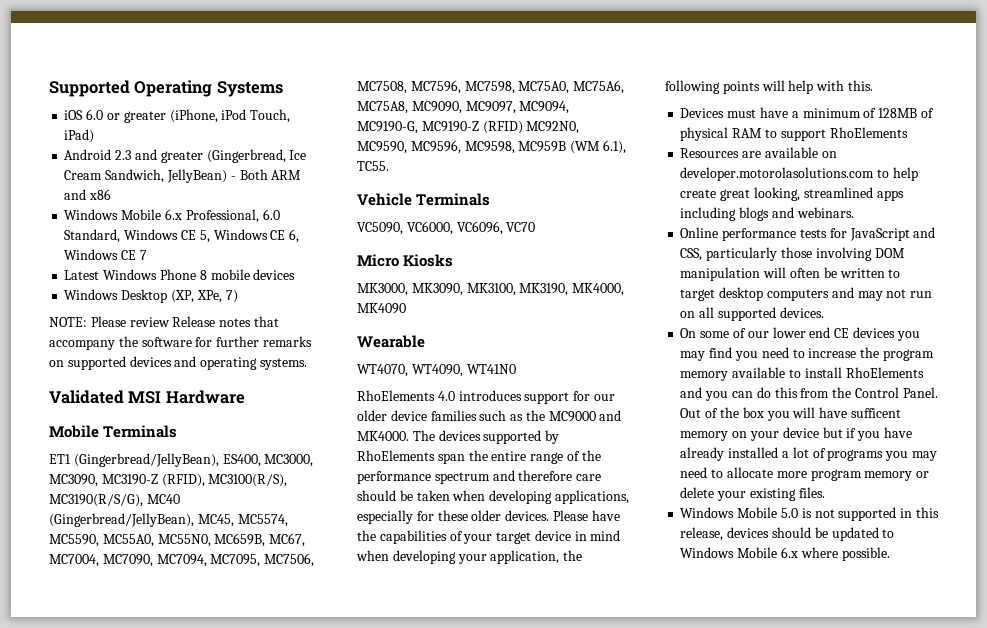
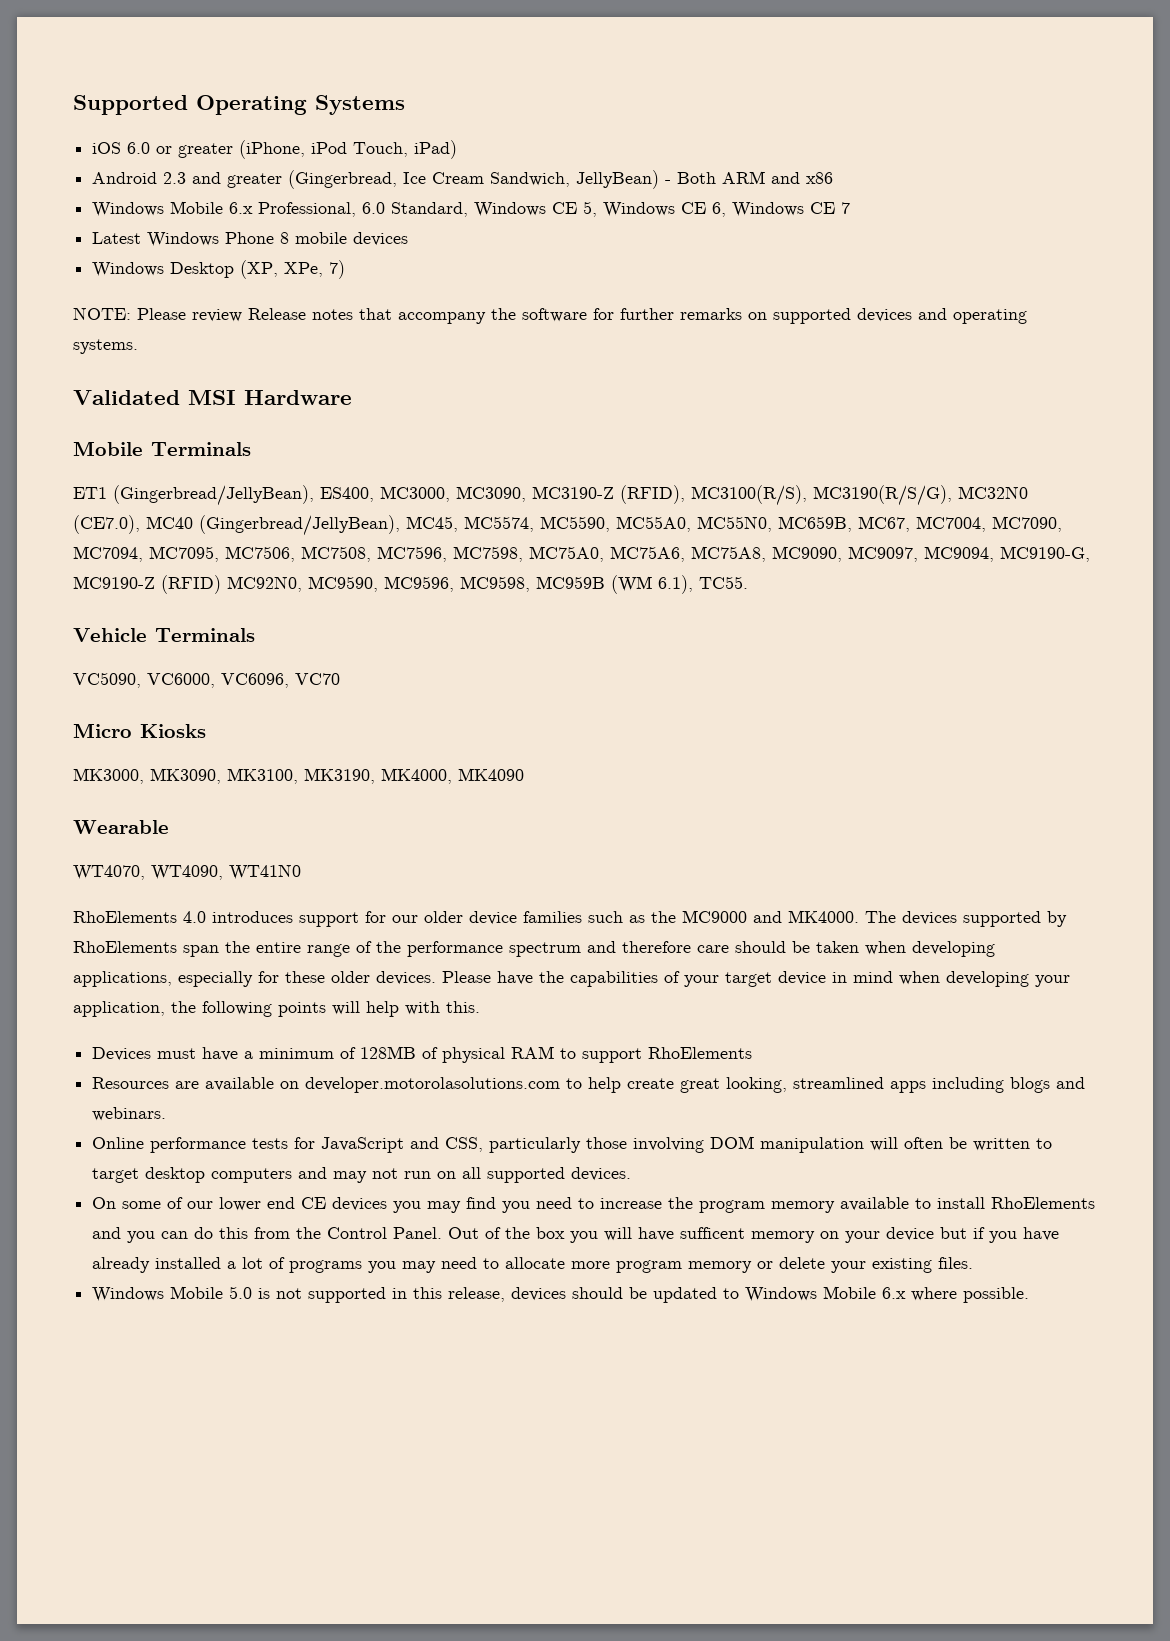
- ET1 (Gingerbread/JellyBean), ES400, MC3000, MC3090, MC3190-Z (RFID), MC3100(R/S), MC3190(R/S/G), MC40 (Gingerbread/JellyBean), MC45, MC5574, MC5590, MC55A0, MC55N0, MC659B, MC67, MC7004, MC7090, MC7094, MC7095, MC7506, MC7508, MC7596, MC7598, MC75A0, MC75A6, MC75A8, MC9090, MC9097, MC9094, MC9190-G, MC9190-Z (RFID) MC92N0, MC9590, MC9596, MC9598, MC959B (WM 6.1), TC55.
+ ET1 (Gingerbread/JellyBean), ES400, MC3000, MC3090, MC3190-Z (RFID), MC3100(R/S), MC3190(R/S/G), MC32N0 (CE7.0), MC40 (Gingerbread/JellyBean), MC45, MC5574, MC5590, MC55A0, MC55N0, MC659B, MC67, MC7004, MC7090, MC7094, MC7095, MC7506, MC7508, MC7596, MC7598, MC75A0, MC75A6, MC75A8, MC9090, MC9097, MC9094, MC9190-G, MC9190-Z (RFID) MC92N0, MC9590, MC9596, MC9598, MC959B (WM 6.1), TC55.

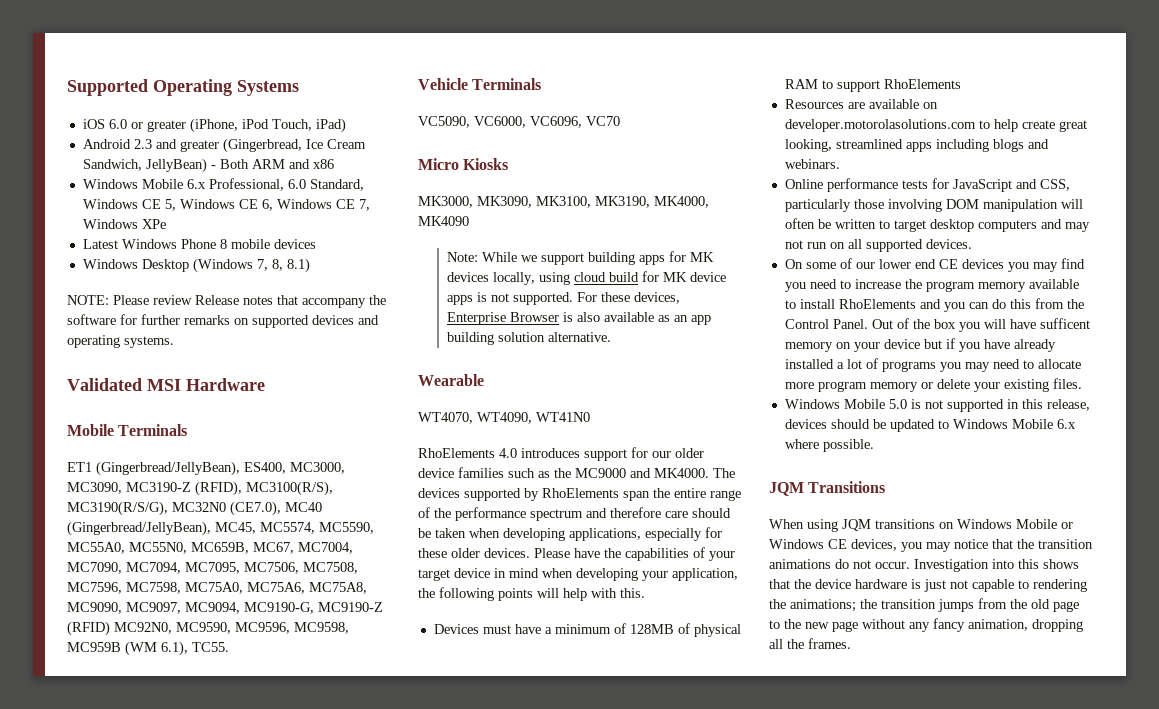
- Windows Mobile 6.x Professional, 6.0 Standard, Windows CE 5, Windows CE 6, Windows CE 7
+ Windows Mobile 6.x Professional, 6.0 Standard, Windows CE 5, Windows CE 6, Windows CE 7, Windows XPe
- Windows Desktop (XP, XPe, 7)
+ Windows Desktop (Windows 7, 8, 8.1)
+ Note: While we support building apps for MK devices locally, using cloud build for MK device apps is not supported. For these devices, Enterprise Browser is also available as an app building solution alternative.
+ JQM Transitions
+ When using JQM transitions on Windows Mobile or Windows CE devices, you may notice that the transition animations do not occur. Investigation into this shows that the device hardware is just not capable to rendering the animations; the transition jumps from the old page to the new page without any fancy animation, dropping all the frames.

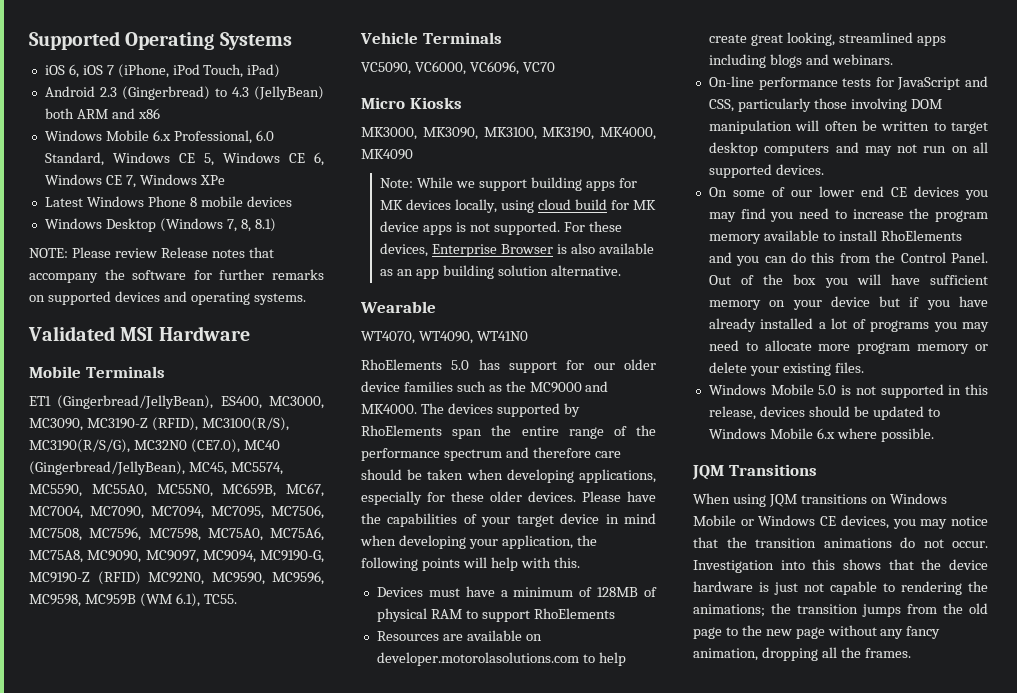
- iOS 6.0 or greater (iPhone, iPod Touch, iPad)
+ iOS 6, iOS 7 (iPhone, iPod Touch, iPad)
- Android 2.3 and greater (Gingerbread, Ice Cream Sandwich, JellyBean) - Both ARM and x86
+ Android 2.3 (Gingerbread) to 4.3 (JellyBean) both ARM and x86
- RhoElements 4.0 introduces support for our older device families such as the MC9000 and MK4000.
+ RhoElements 5.0 has support for our older device families such as the MC9000 and MK4000.
- Online performance tests for JavaScript and CSS, particularly those involving DOM manipulation will often be written to target desktop computers and may not run on all supported devices.
+ On-line performance tests for JavaScript and CSS, particularly those involving DOM manipulation will often be written to target desktop computers and may not run on all supported devices.
- Out of the box you will have sufficent memory on your device but if you have already installed a lot of programs you may need to allocate more program memory or delete your existing files.
+ Out of the box you will have sufficient memory on your device but if you have already installed a lot of programs you may need to allocate more program memory or delete your existing files.

